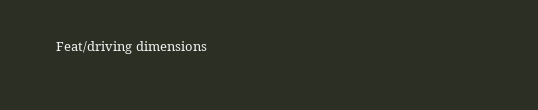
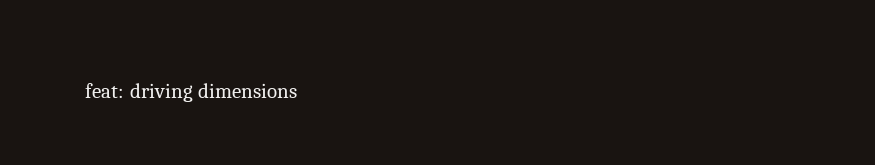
- Feat/driving dimensions
+ feat: driving dimensions

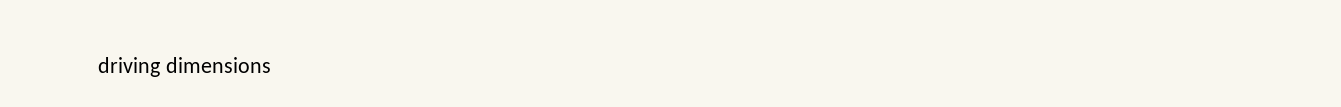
- feat: driving dimensions
+ driving dimensions

